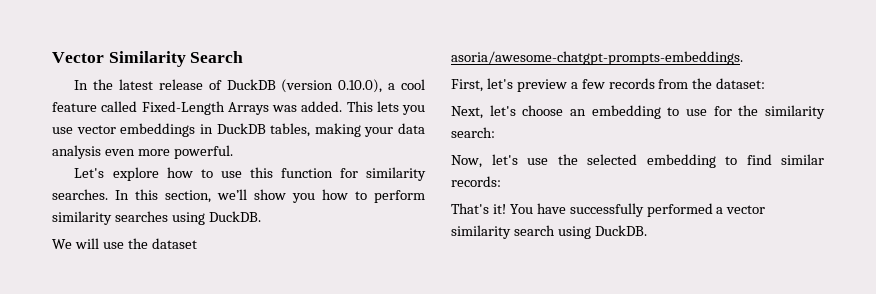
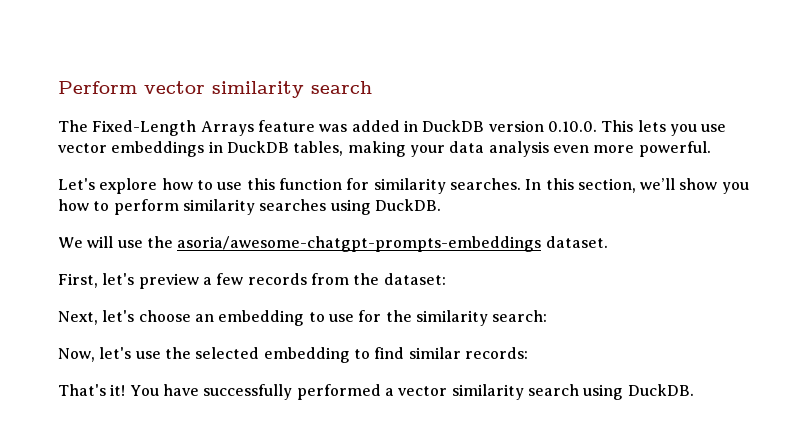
- Vector Similarity Search
- In the latest release of DuckDB (version 0.10.0), a cool feature called Fixed-Length Arrays was added. This lets you use vector embeddings in DuckDB tables, making your data analysis even more powerful.
+ Perform vector similarity search
+ The Fixed-Length Arrays feature was added in DuckDB version 0.10.0. This lets you use vector embeddings in DuckDB tables, making your data analysis even more powerful.
- We will use the dataset asoria/awesome-chatgpt-prompts-embeddings.
+ We will use the asoria/awesome-chatgpt-prompts-embeddings dataset.

